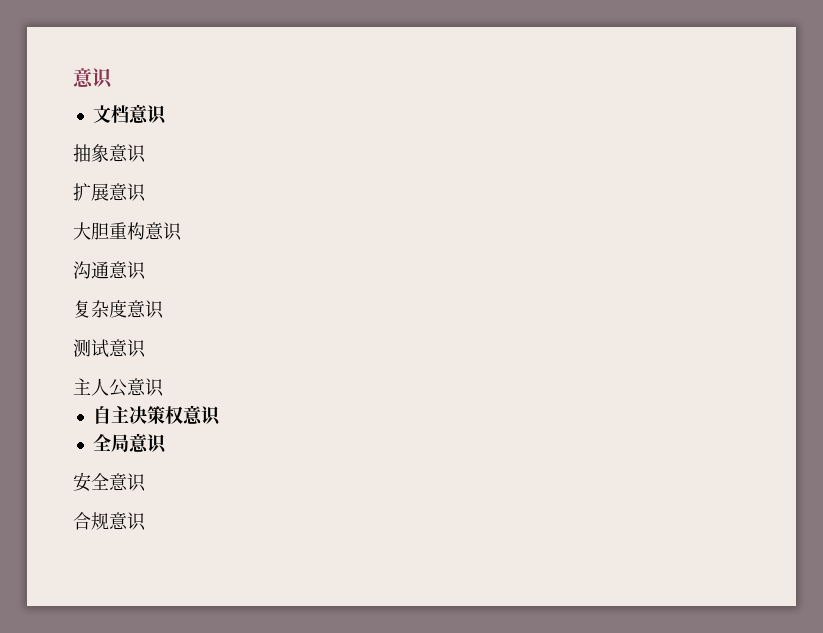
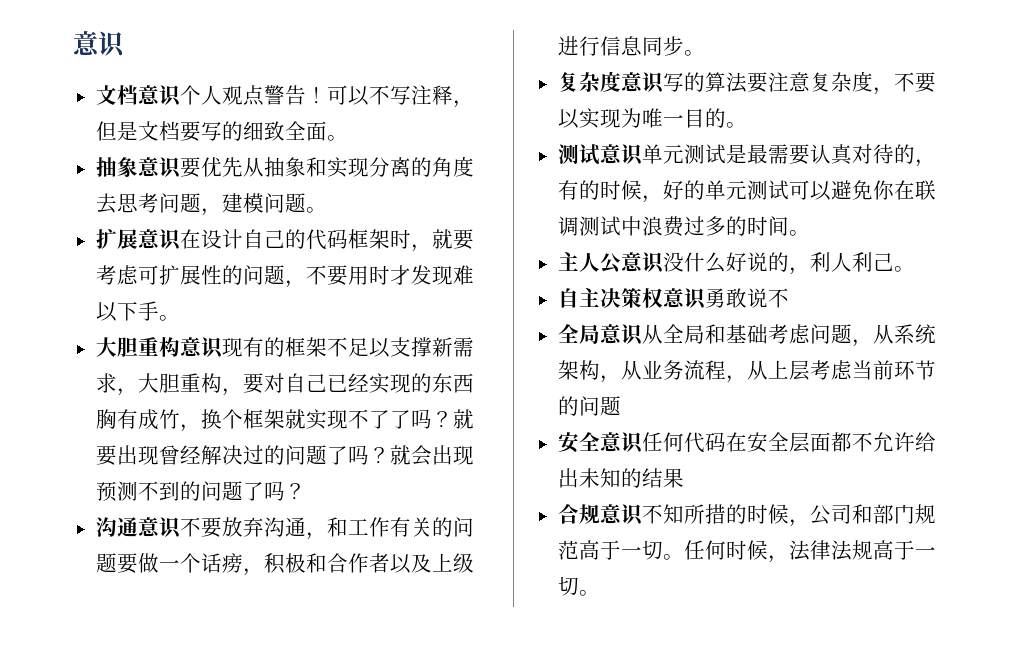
- 文档意识
- 抽象意识
- 扩展意识
- 大胆重构意识
- 沟通意识
- 复杂度意识
- 测试意识
- 主人公意识
+ 文档意识个人观点警告！可以不写注释，但是文档要写的细致全面。
+ 抽象意识要优先从抽象和实现分离的角度去思考问题，建模问题。
+ 扩展意识在设计自己的代码框架时，就要考虑可扩展性的问题，不要用时才发现难以下手。
+ 大胆重构意识现有的框架不足以支撑新需求，大胆重构，要对自己已经实现的东西胸有成竹，换个框架就实现不了了吗？就要出现曾经解决过的问题了吗？就会出现预测不到的问题了吗？
+ 沟通意识不要放弃沟通，和工作有关的问题要做一个话痨，积极和合作者以及上级进行信息同步。
+ 复杂度意识写的算法要注意复杂度，不要以实现为唯一目的。
+ 测试意识单元测试是最需要认真对待的，有的时候，好的单元测试可以避免你在联调测试中浪费过多的时间。
+ 主人公意识没什么好说的，利人利己。
- 自主决策权意识
+ 自主决策权意识勇敢说不
- 全局意识
- 安全意识
- 合规意识
+ 全局意识从全局和基础考虑问题，从系统架构，从业务流程，从上层考虑当前环节的问题
+ 安全意识任何代码在安全层面都不允许给出未知的结果
+ 合规意识不知所措的时候，公司和部门规范高于一切。任何时候，法律法规高于一切。

